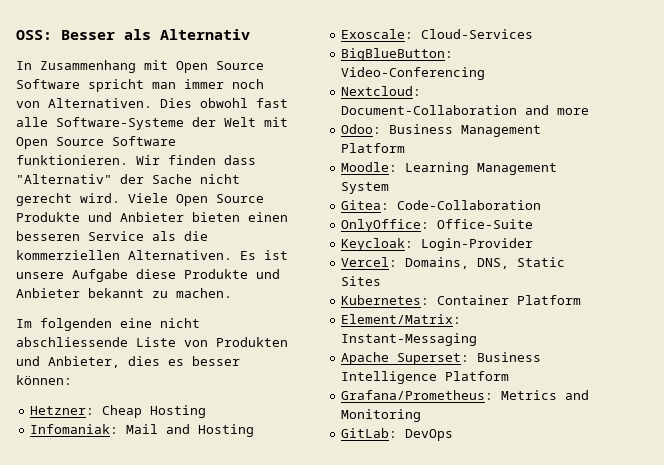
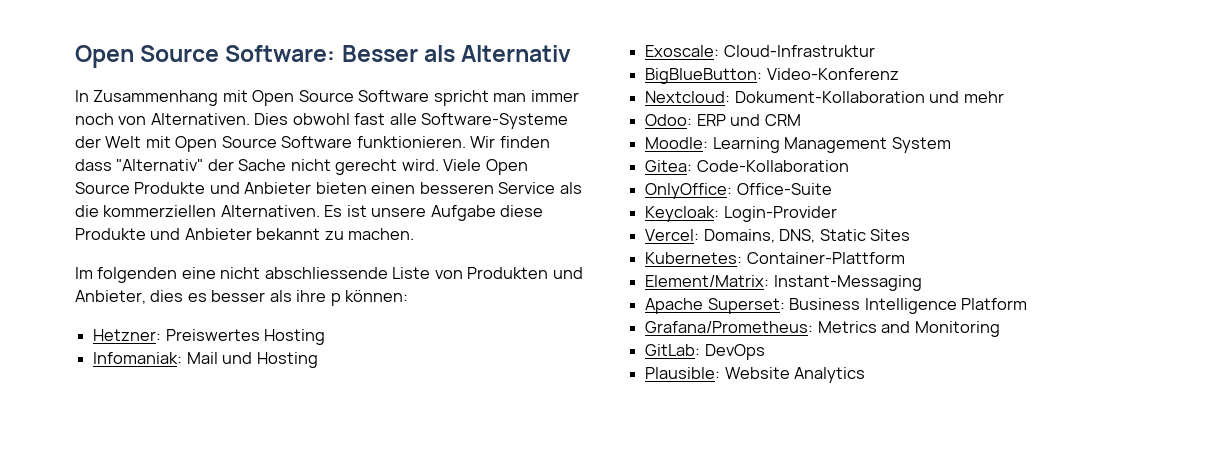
- OSS: Besser als Alternativ
+ Open Source Software: Besser als Alternativ
- Im folgenden eine nicht abschliessende Liste von Produkten und Anbieter, dies es besser können:
+ Im folgenden eine nicht abschliessende Liste von Produkten und Anbieter, dies es besser als ihre p können:
- Hetzner: Cheap Hosting
+ Hetzner: Preiswertes Hosting
- Infomaniak: Mail and Hosting
+ Infomaniak: Mail und Hosting
- Exoscale: Cloud-Services
+ Exoscale: Cloud-Infrastruktur
- BigBlueButton: Video-Conferencing
+ BigBlueButton: Video-Konferenz
- Nextcloud: Document-Collaboration and more
- Odoo: Business Management Platform
+ Nextcloud: Dokument-Kollaboration und mehr
+ Odoo: ERP und CRM
- Gitea: Code-Collaboration
+ Gitea: Code-Kollaboration
- Kubernetes: Container Platform
+ Kubernetes: Container-Plattform
+ Plausible: Website Analytics

